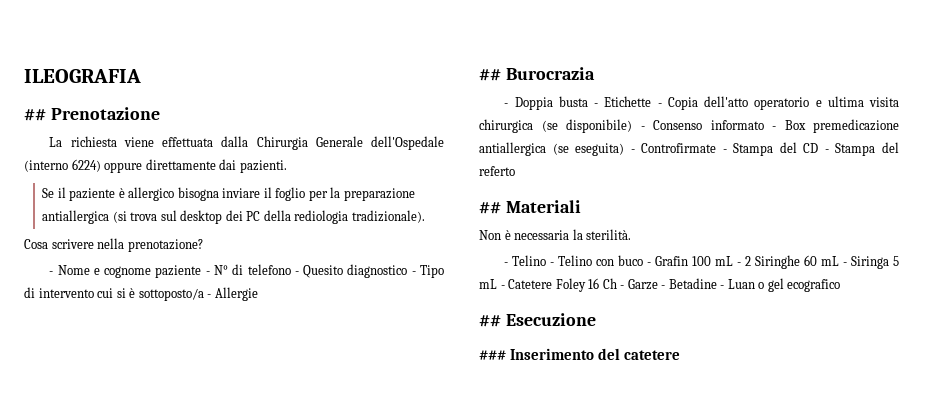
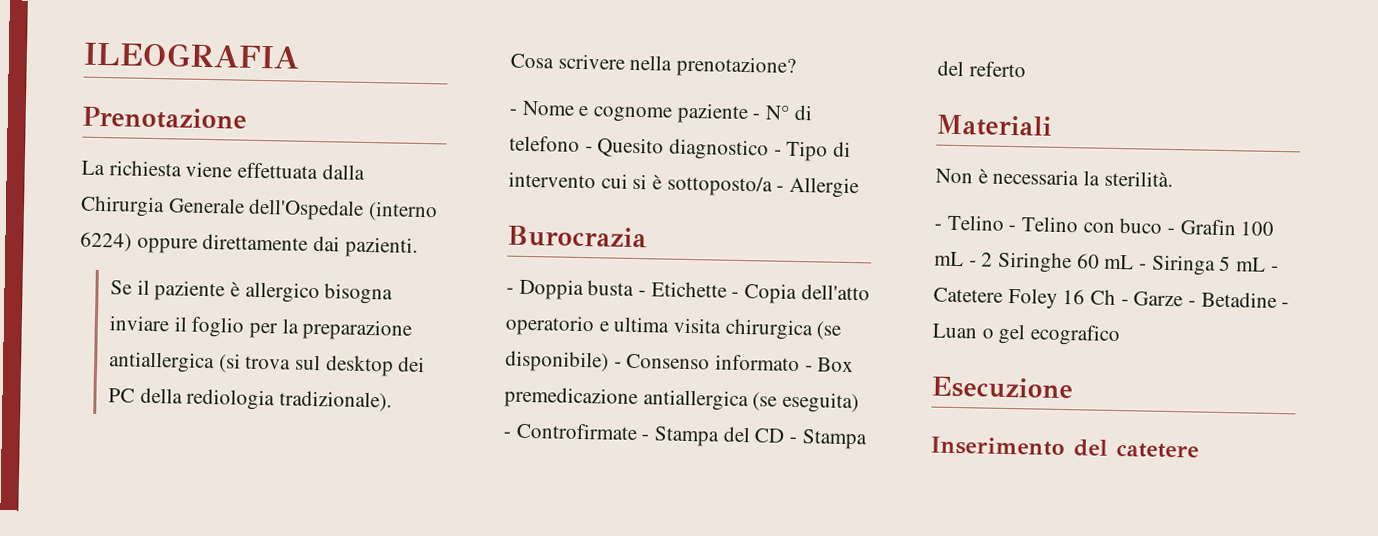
- ## Prenotazione
+ Prenotazione
- ## Burocrazia
+ Burocrazia
- ## Materiali
+ Materiali
- ## Esecuzione
+ Esecuzione
- ### Inserimento del catetere
+ Inserimento del catetere

